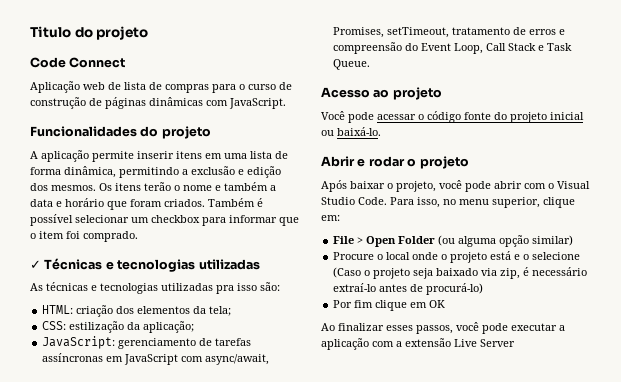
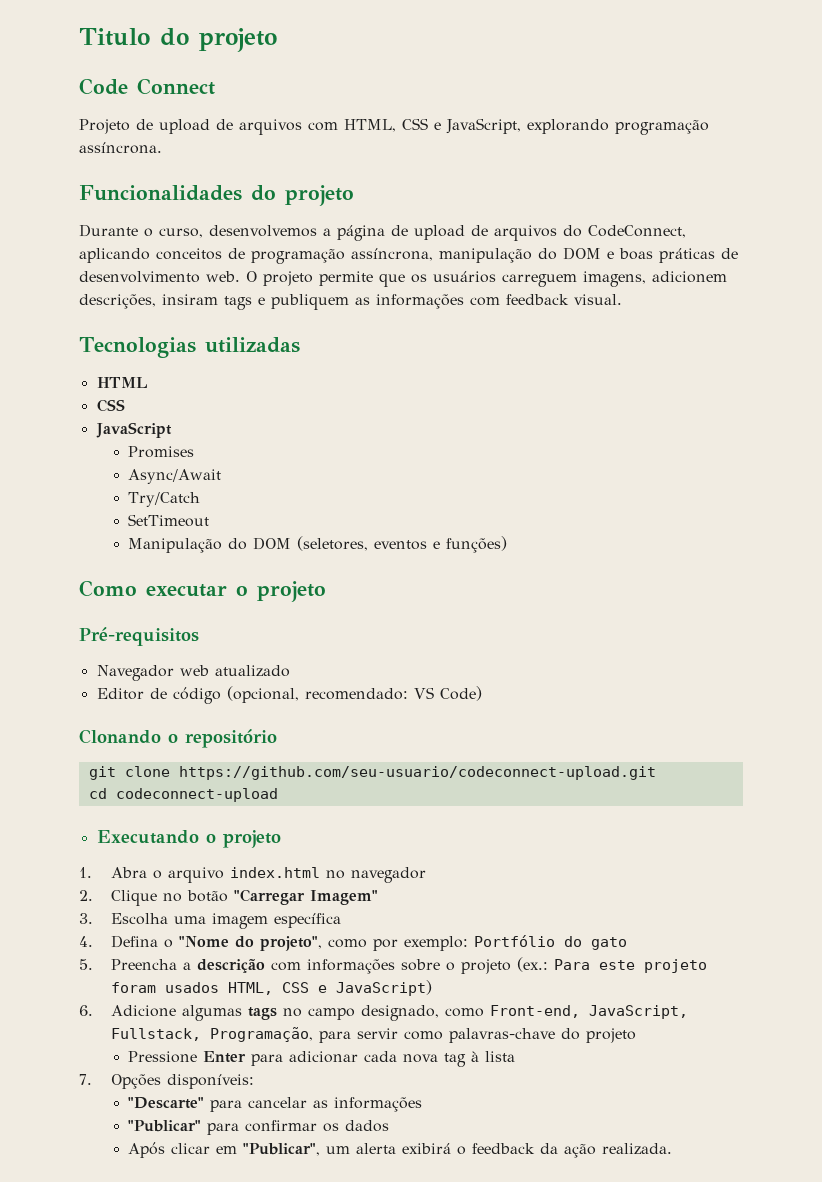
- Aplicação web de lista de compras para o curso de construção de páginas dinâmicas com JavaScript.
+ Projeto de upload de arquivos com HTML, CSS e JavaScript, explorando programação assíncrona.
  Funcionalidades do projeto
- A aplicação permite inserir itens em uma lista de forma dinâmica, permitindo a exclusão e edição dos mesmos. Os itens terão o nome e também a data e horário que foram criados. Também é possível selecionar um checkbox para informar que o item foi comprado.
- ✓ Técnicas e tecnologias utilizadas
- As técnicas e tecnologias utilizadas pra isso são:
- HTML: criação dos elementos da tela;
- CSS: estilização da aplicação;
- JavaScript: gerenciamento de tarefas assíncronas em JavaScript com async/await, Promises, setTimeout, tratamento de erros e compreensão do Event Loop, Call Stack e Task Queue.
- Acesso ao projeto
- Você pode acessar o código fonte do projeto inicial ou baixá-lo.
- Abrir e rodar o projeto
- Após baixar o projeto, você pode abrir com o Visual Studio Code. Para isso, no menu superior, clique em:
- File > Open Folder (ou alguma opção similar)
- Procure o local onde o projeto está e o selecione (Caso o projeto seja baixado via zip, é necessário extraí-lo antes de procurá-lo)
- Por fim clique em OK
- Ao finalizar esses passos, você pode executar a aplicação com a extensão Live Server
+ Durante o curso, desenvolvemos a página de upload de arquivos do CodeConnect, aplicando conceitos de programação assíncrona, manipulação do DOM e boas práticas de desenvolvimento web. O projeto permite que os usuários carreguem imagens, adicionem descrições, insiram tags e publiquem as informações com feedback visual.
+ Tecnologias utilizadas
+ HTML
+ CSS
+ JavaScript
+ Promises
+ Async/Await
+ Try/Catch
+ SetTimeout
+ Manipulação do DOM (seletores, eventos e funções)
+ Como executar o projeto
+ Pré-requisitos
+ Navegador web atualizado
+ Editor de código (opcional, recomendado: VS Code)
+ Clonando o repositório
+ git clone https://github.com/seu-usuario/codeconnect-upload.git
+ cd codeconnect-upload
+ Executando o projeto
+ 1. Abra o arquivo index.html no navegador
+ 2. Clique no botão "Carregar Imagem"
+ 3. Escolha uma imagem específica
+ 4. Defina o "Nome do projeto", como por exemplo: Portfólio do gato
+ 5. Preencha a descrição com informações sobre o projeto (ex.: Para este projeto foram usados HTML, CSS e JavaScript)
+ 6. Adicione algumas tags no campo designado, como Front-end, JavaScript, Fullstack, Programação, para servir como palavras-chave do projeto
+ Pressione Enter para adicionar cada nova tag à lista
+ 7. Opções disponíveis:
+ "Descarte" para cancelar as informações
+ "Publicar" para confirmar os dados
+ Após clicar em "Publicar", um alerta exibirá o feedback da ação realizada.

